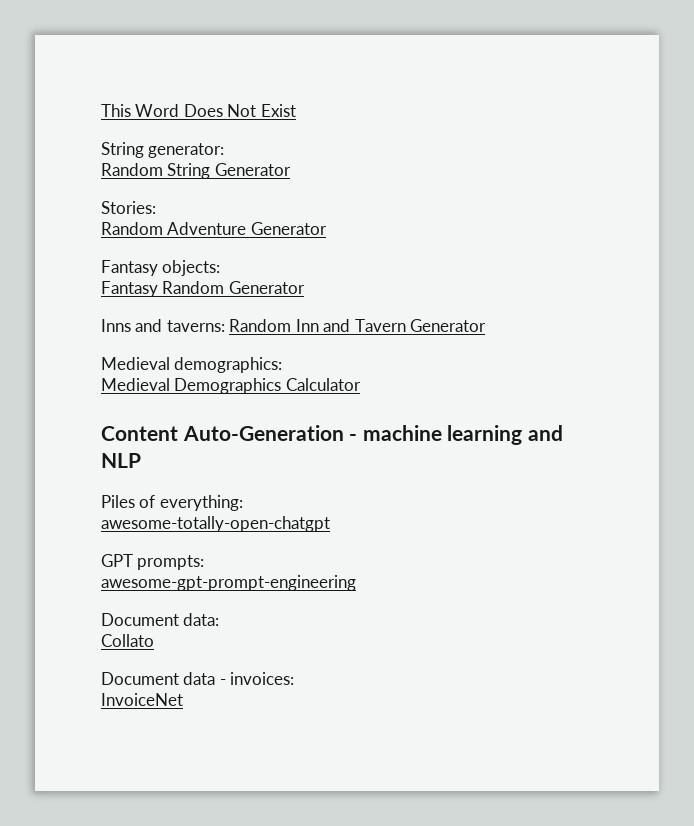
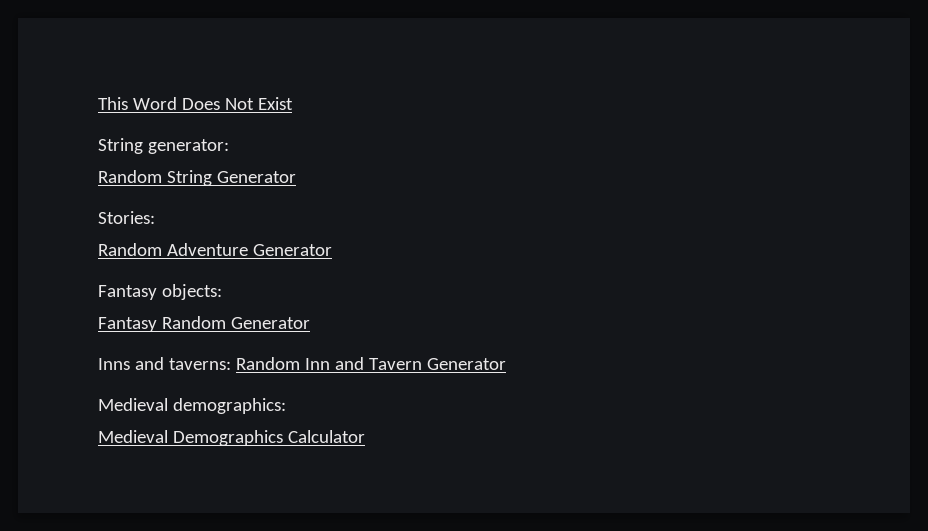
- Content Auto-Generation - machine learning and NLP
- Piles of everything:
- awesome-totally-open-chatgpt
- GPT prompts:
- awesome-gpt-prompt-engineering
- Document data:
- Collato
- Document data - invoices:
- InvoiceNet

